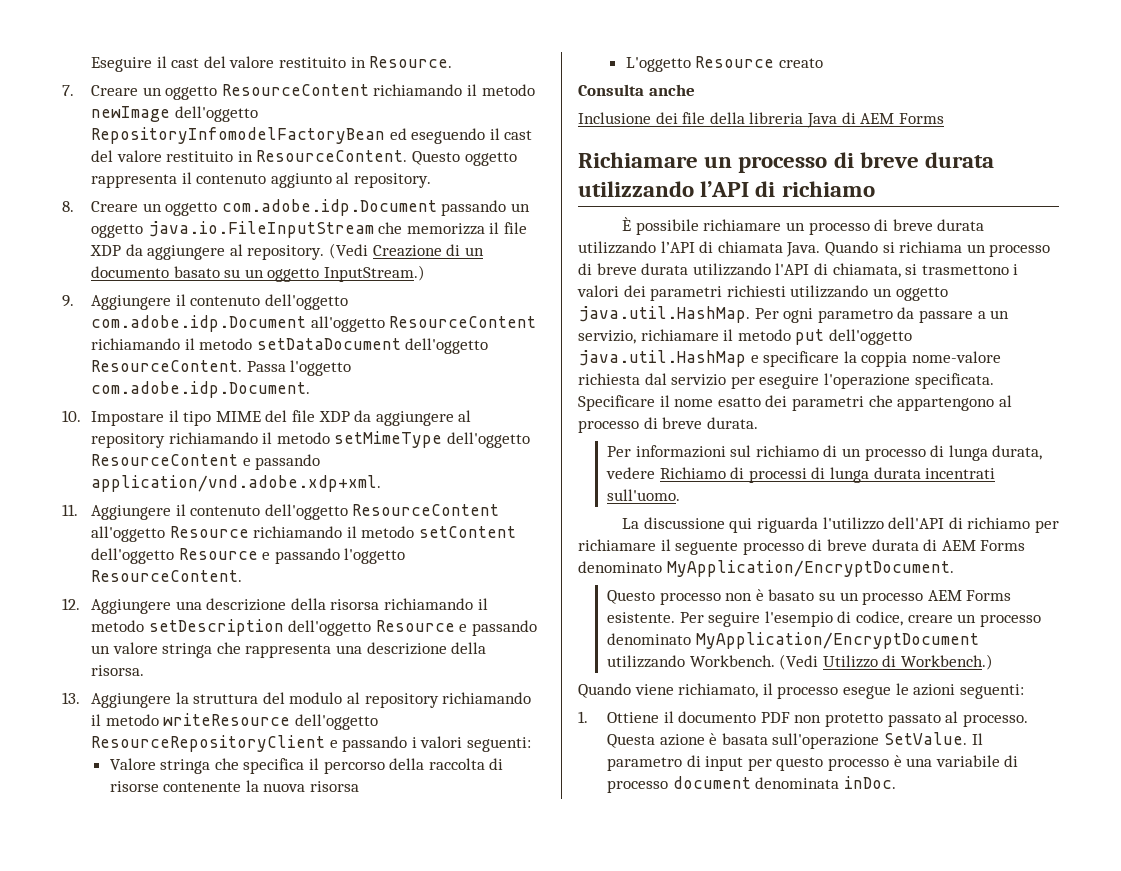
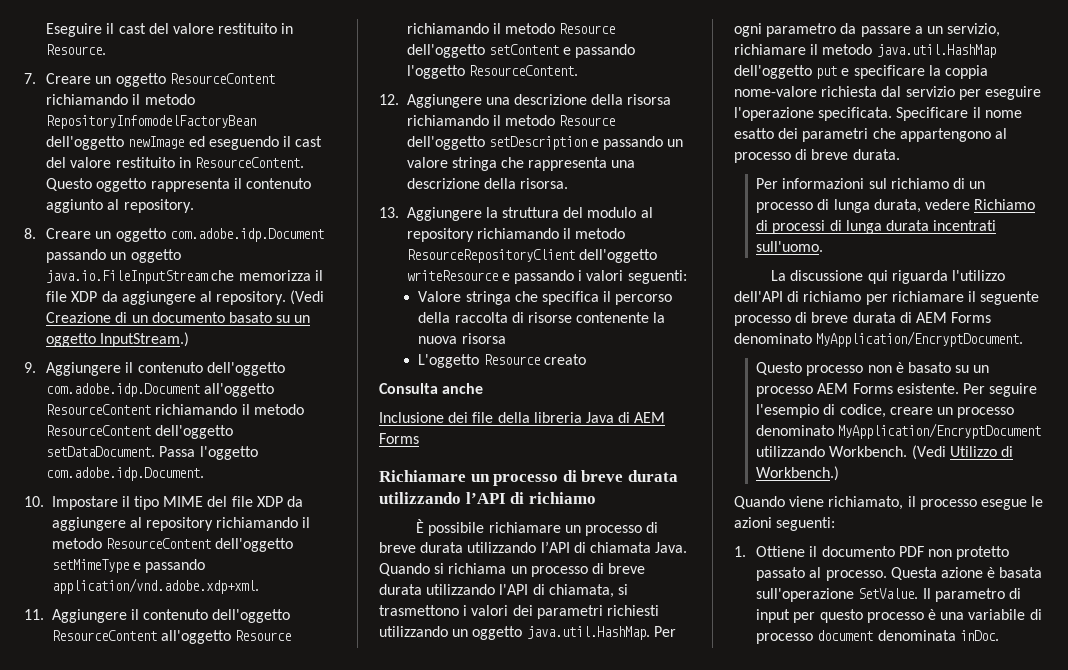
- 7. Creare un oggetto ResourceContent richiamando il metodo newImage dell'oggetto RepositoryInfomodelFactoryBean ed eseguendo il cast del valore restituito in ResourceContent.
+ 7. Creare un oggetto ResourceContent richiamando il metodo RepositoryInfomodelFactoryBean dell'oggetto newImage ed eseguendo il cast del valore restituito in ResourceContent.
- 9. Aggiungere il contenuto dell'oggetto com.adobe.idp.Document all'oggetto ResourceContent richiamando il metodo setDataDocument dell'oggetto ResourceContent.
+ 9. Aggiungere il contenuto dell'oggetto com.adobe.idp.Document all'oggetto ResourceContent richiamando il metodo ResourceContent dell'oggetto setDataDocument.
- 10. Impostare il tipo MIME del file XDP da aggiungere al repository richiamando il metodo setMimeType dell'oggetto ResourceContent e passando application/vnd.adobe.xdp+xml.
+ 10. Impostare il tipo MIME del file XDP da aggiungere al repository richiamando il metodo ResourceContent dell'oggetto setMimeType e passando application/vnd.adobe.xdp+xml.
- 11. Aggiungere il contenuto dell'oggetto ResourceContent all'oggetto Resource richiamando il metodo setContent dell'oggetto Resource e passando l'oggetto ResourceContent.
+ 11. Aggiungere il contenuto dell'oggetto ResourceContent all'oggetto Resource richiamando il metodo Resource dell'oggetto setContent e passando l'oggetto ResourceContent.
- 12. Aggiungere una descrizione della risorsa richiamando il metodo setDescription dell'oggetto Resource e passando un valore stringa che rappresenta una descrizione della risorsa.
+ 12. Aggiungere una descrizione della risorsa richiamando il metodo Resource dell'oggetto setDescription e passando un valore stringa che rappresenta una descrizione della risorsa.
- 13. Aggiungere la struttura del modulo al repository richiamando il metodo writeResource dell'oggetto ResourceRepositoryClient e passando i valori seguenti:
+ 13. Aggiungere la struttura del modulo al repository richiamando il metodo ResourceRepositoryClient dell'oggetto writeResource e passando i valori seguenti:
- Quando si richiama un processo di breve durata utilizzando l'API di chiamata, si trasmettono i valori dei parametri richiesti utilizzando un oggetto java.util.HashMap. Per ogni parametro da passare a un servizio, richiamare il metodo put dell'oggetto java.util.HashMap e specificare la coppia nome-valore richiesta dal servizio per eseguire l'operazione specificata.
+ Quando si richiama un processo di breve durata utilizzando l'API di chiamata, si trasmettono i valori dei parametri richiesti utilizzando un oggetto java.util.HashMap. Per ogni parametro da passare a un servizio, richiamare il metodo java.util.HashMap dell'oggetto put e specificare la coppia nome-valore richiesta dal servizio per eseguire l'operazione specificata.

